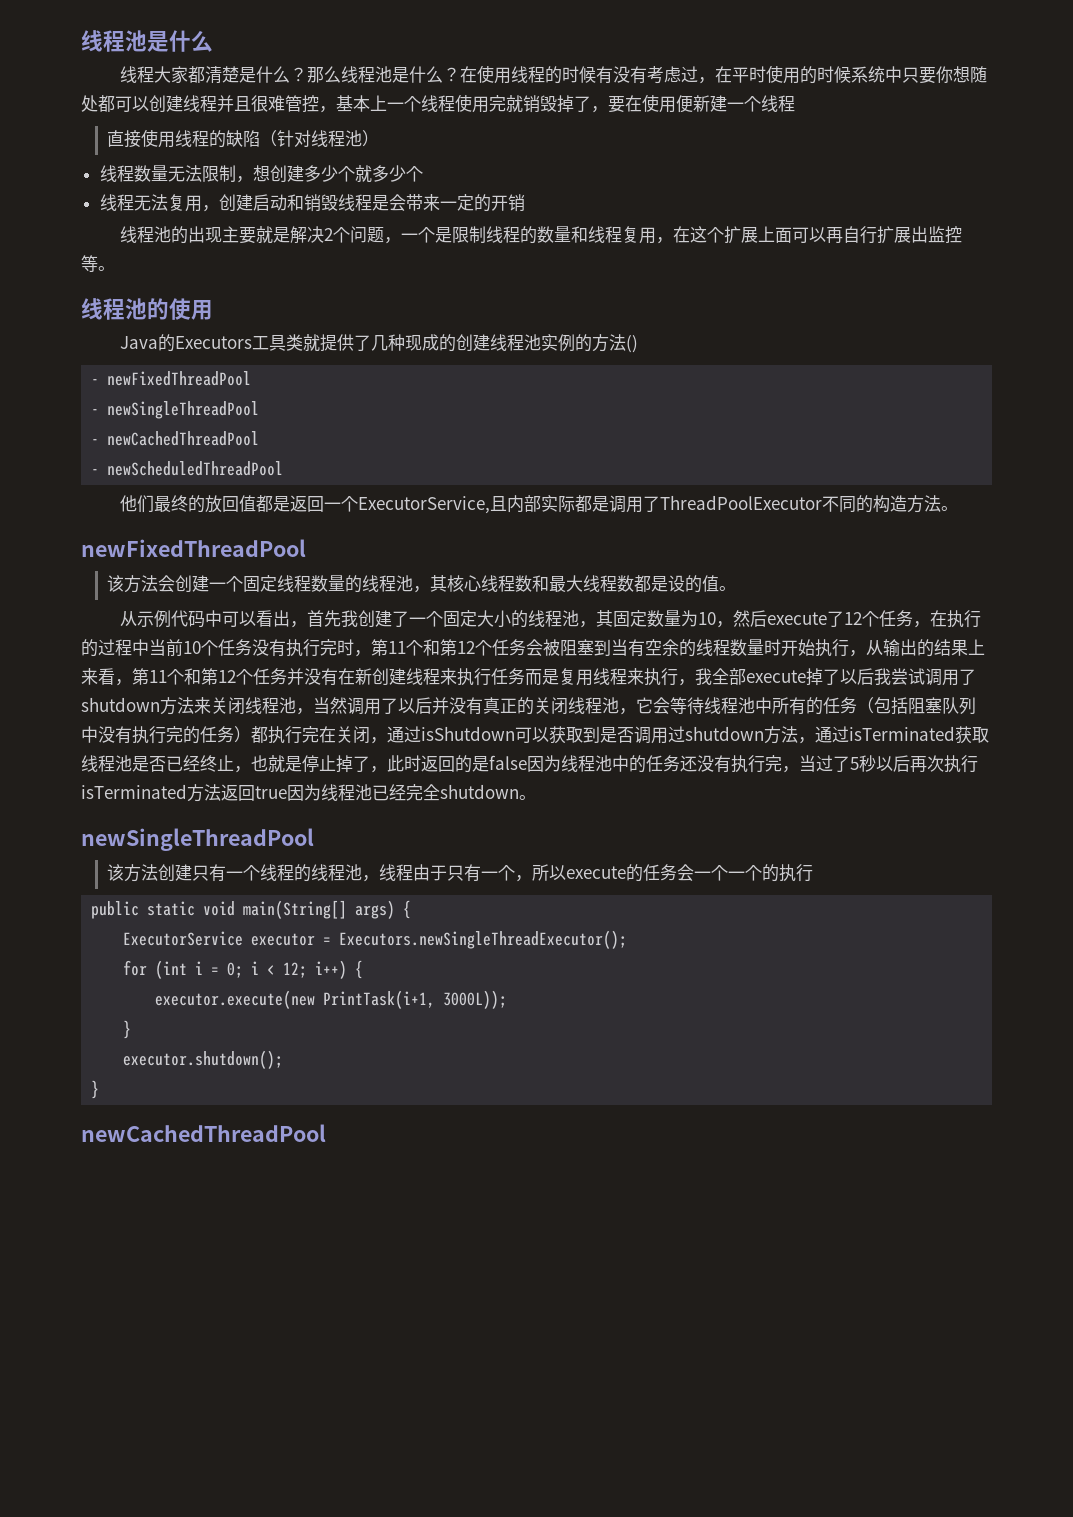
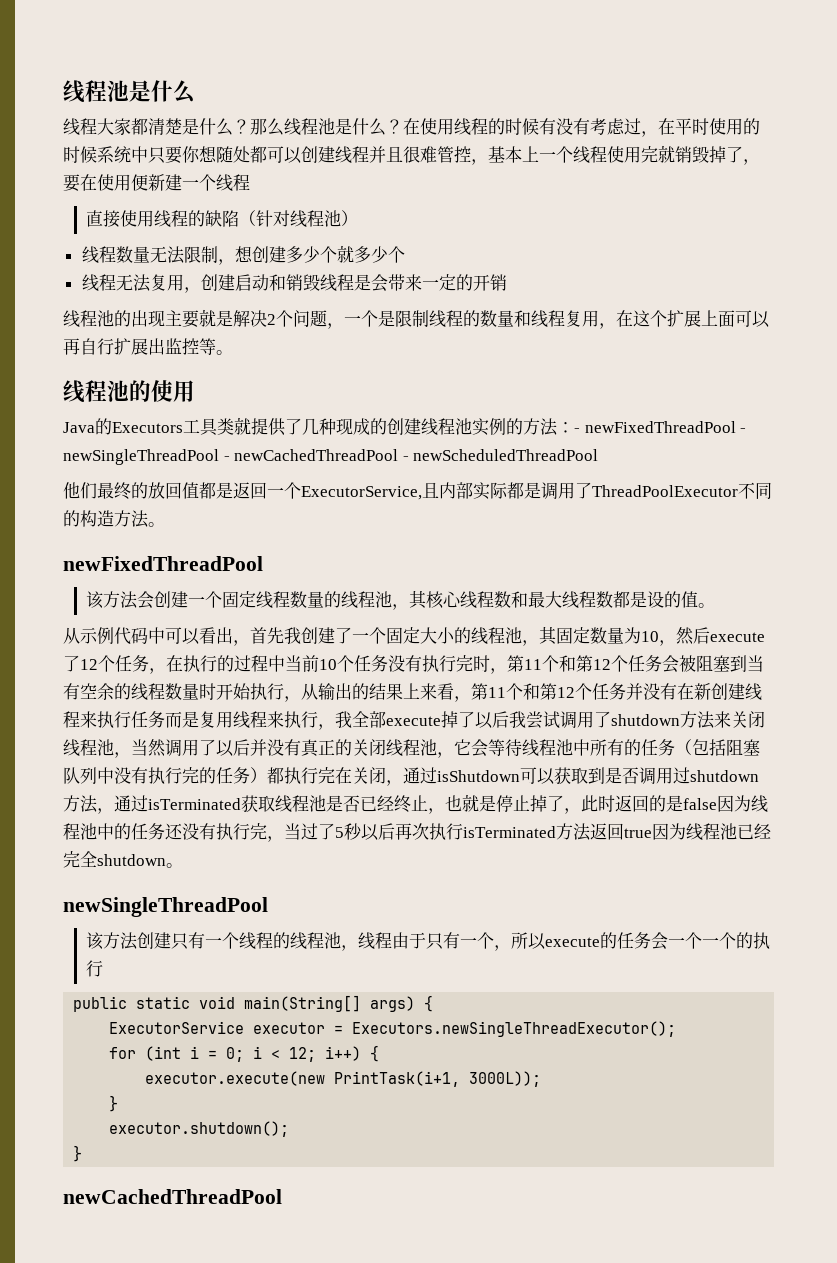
- Java的Executors工具类就提供了几种现成的创建线程池实例的方法()
- - newFixedThreadPool
- - newSingleThreadPool
- - newCachedThreadPool
- - newScheduledThreadPool
+ Java的Executors工具类就提供了几种现成的创建线程池实例的方法：- newFixedThreadPool - newSingleThreadPool - newCachedThreadPool - newScheduledThreadPool

